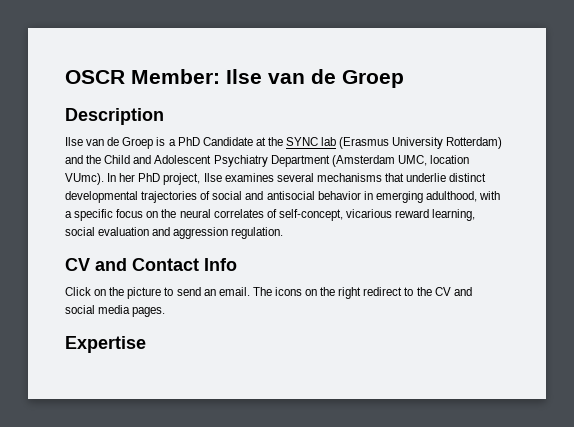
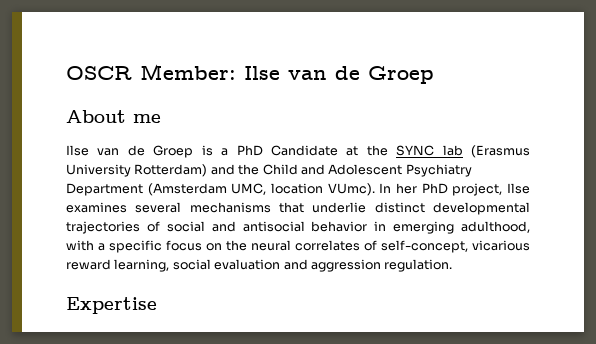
- Description
+ About me
- CV and Contact Info
- Click on the picture to send an email. The icons on the right redirect to the CV and social media pages.

